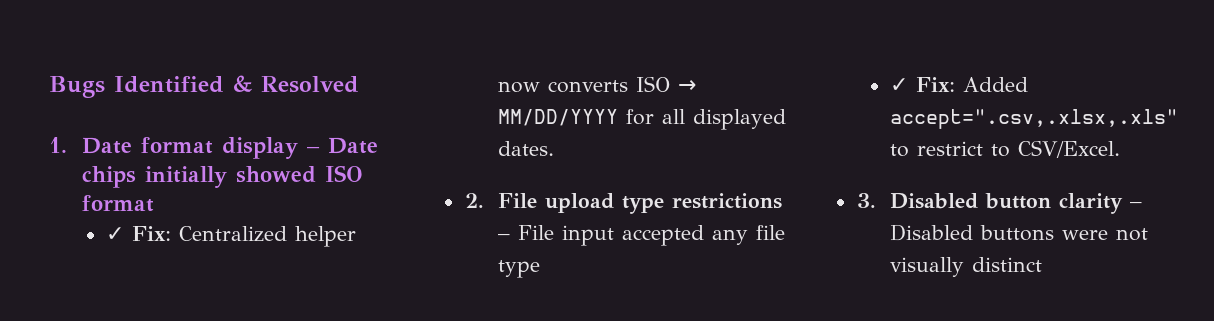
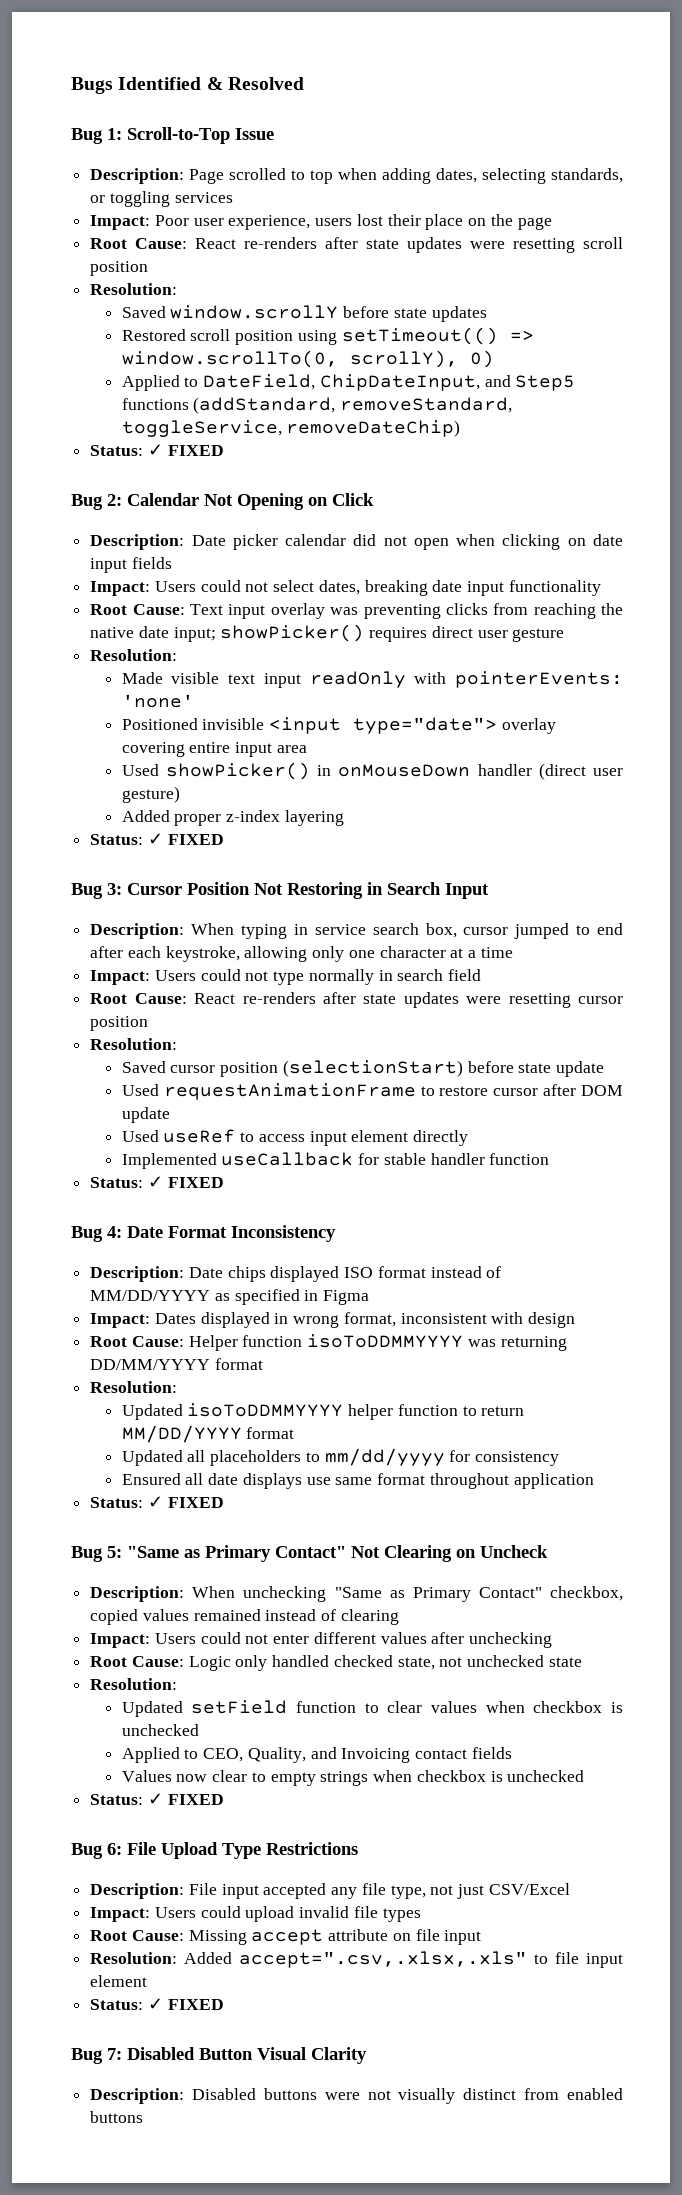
- 1. Date format display – Date chips initially showed ISO format
- ✓ Fix: Centralized helper now converts ISO → MM/DD/YYYY for all displayed dates.
- 2. File upload type restrictions – File input accepted any file type
- ✓ Fix: Added accept=".csv,.xlsx,.xls" to restrict to CSV/Excel.
- 3. Disabled button clarity – Disabled buttons were not visually distinct
+ Bug 1: Scroll-to-Top Issue
+ Description: Page scrolled to top when adding dates, selecting standards, or toggling services
+ Impact: Poor user experience, users lost their place on the page
+ Root Cause: React re-renders after state updates were resetting scroll position
+ Resolution:
+ Saved window.scrollY before state updates
+ Restored scroll position using setTimeout(() => window.scrollTo(0, scrollY), 0)
+ Applied to DateField, ChipDateInput, and Step5 functions (addStandard, removeStandard, toggleService, removeDateChip)
+ Status: ✓ FIXED
+ Bug 2: Calendar Not Opening on Click
+ Description: Date picker calendar did not open when clicking on date input fields
+ Impact: Users could not select dates, breaking date input functionality
+ Root Cause: Text input overlay was preventing clicks from reaching the native date input; showPicker() requires direct user gesture
+ Resolution:
+ Made visible text input readOnly with pointerEvents: 'none'
+ Positioned invisible <input type="date"> overlay covering entire input area
+ Used showPicker() in onMouseDown handler (direct user gesture)
+ Added proper z-index layering
+ Status: ✓ FIXED
+ Bug 3: Cursor Position Not Restoring in Search Input
+ Description: When typing in service search box, cursor jumped to end after each keystroke, allowing only one character at a time
+ Impact: Users could not type normally in search field
+ Root Cause: React re-renders after state updates were resetting cursor position
+ Resolution:
+ Saved cursor position (selectionStart) before state update
+ Used requestAnimationFrame to restore cursor after DOM update
+ Used useRef to access input element directly
+ Implemented useCallback for stable handler function
+ Status: ✓ FIXED
+ Bug 4: Date Format Inconsistency
+ Description: Date chips displayed ISO format instead of MM/DD/YYYY as specified in Figma
+ Impact: Dates displayed in wrong format, inconsistent with design
+ Root Cause: Helper function isoToDDMMYYYY was returning DD/MM/YYYY format
+ Resolution:
+ Updated isoToDDMMYYYY helper function to return MM/DD/YYYY format
+ Updated all placeholders to mm/dd/yyyy for consistency
+ Ensured all date displays use same format throughout application
+ Status: ✓ FIXED
+ Bug 5: "Same as Primary Contact" Not Clearing on Uncheck
+ Description: When unchecking "Same as Primary Contact" checkbox, copied values remained instead of clearing
+ Impact: Users could not enter different values after unchecking
+ Root Cause: Logic only handled checked state, not unchecked state
+ Resolution:
+ Updated setField function to clear values when checkbox is unchecked
+ Applied to CEO, Quality, and Invoicing contact fields
+ Values now clear to empty strings when checkbox is unchecked
+ Status: ✓ FIXED
+ Bug 6: File Upload Type Restrictions
+ Description: File input accepted any file type, not just CSV/Excel
+ Impact: Users could upload invalid file types
+ Root Cause: Missing accept attribute on file input
+ Resolution: Added accept=".csv,.xlsx,.xls" to file input element
+ Status: ✓ FIXED
+ Bug 7: Disabled Button Visual Clarity
+ Description: Disabled buttons were not visually distinct from enabled buttons

